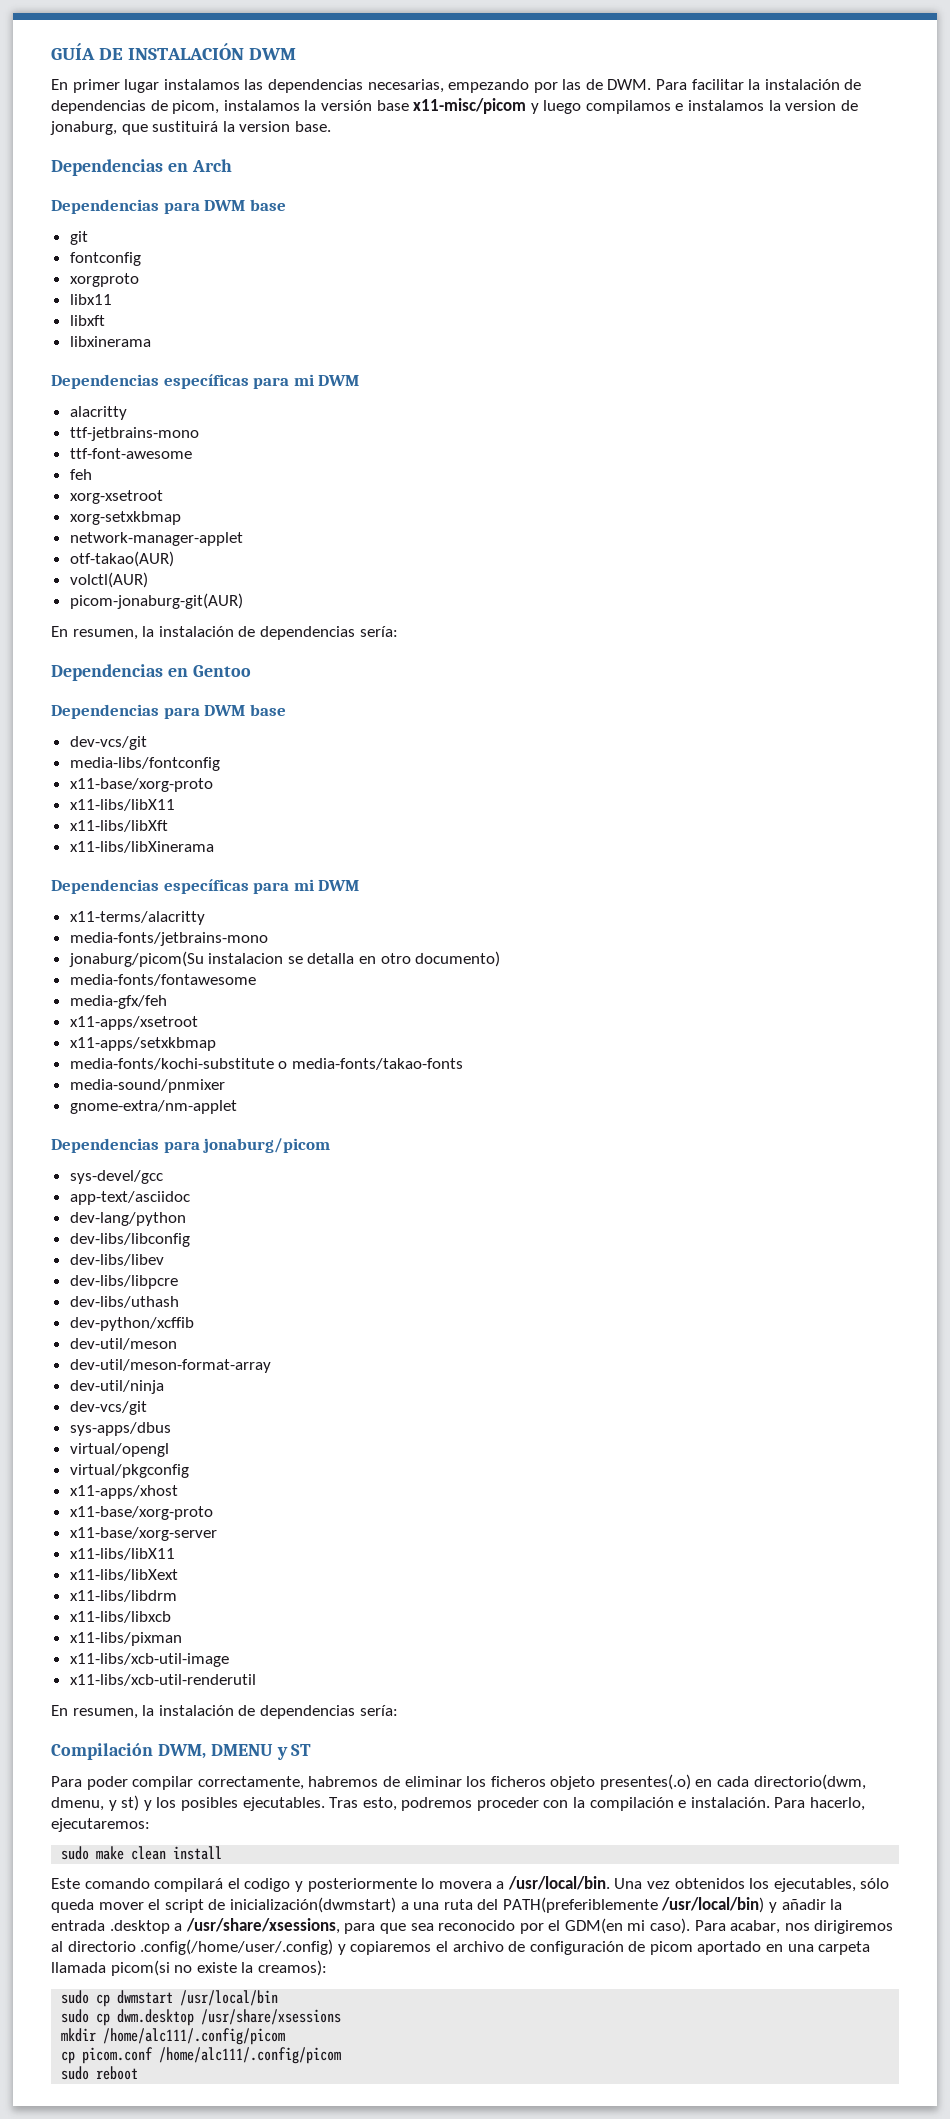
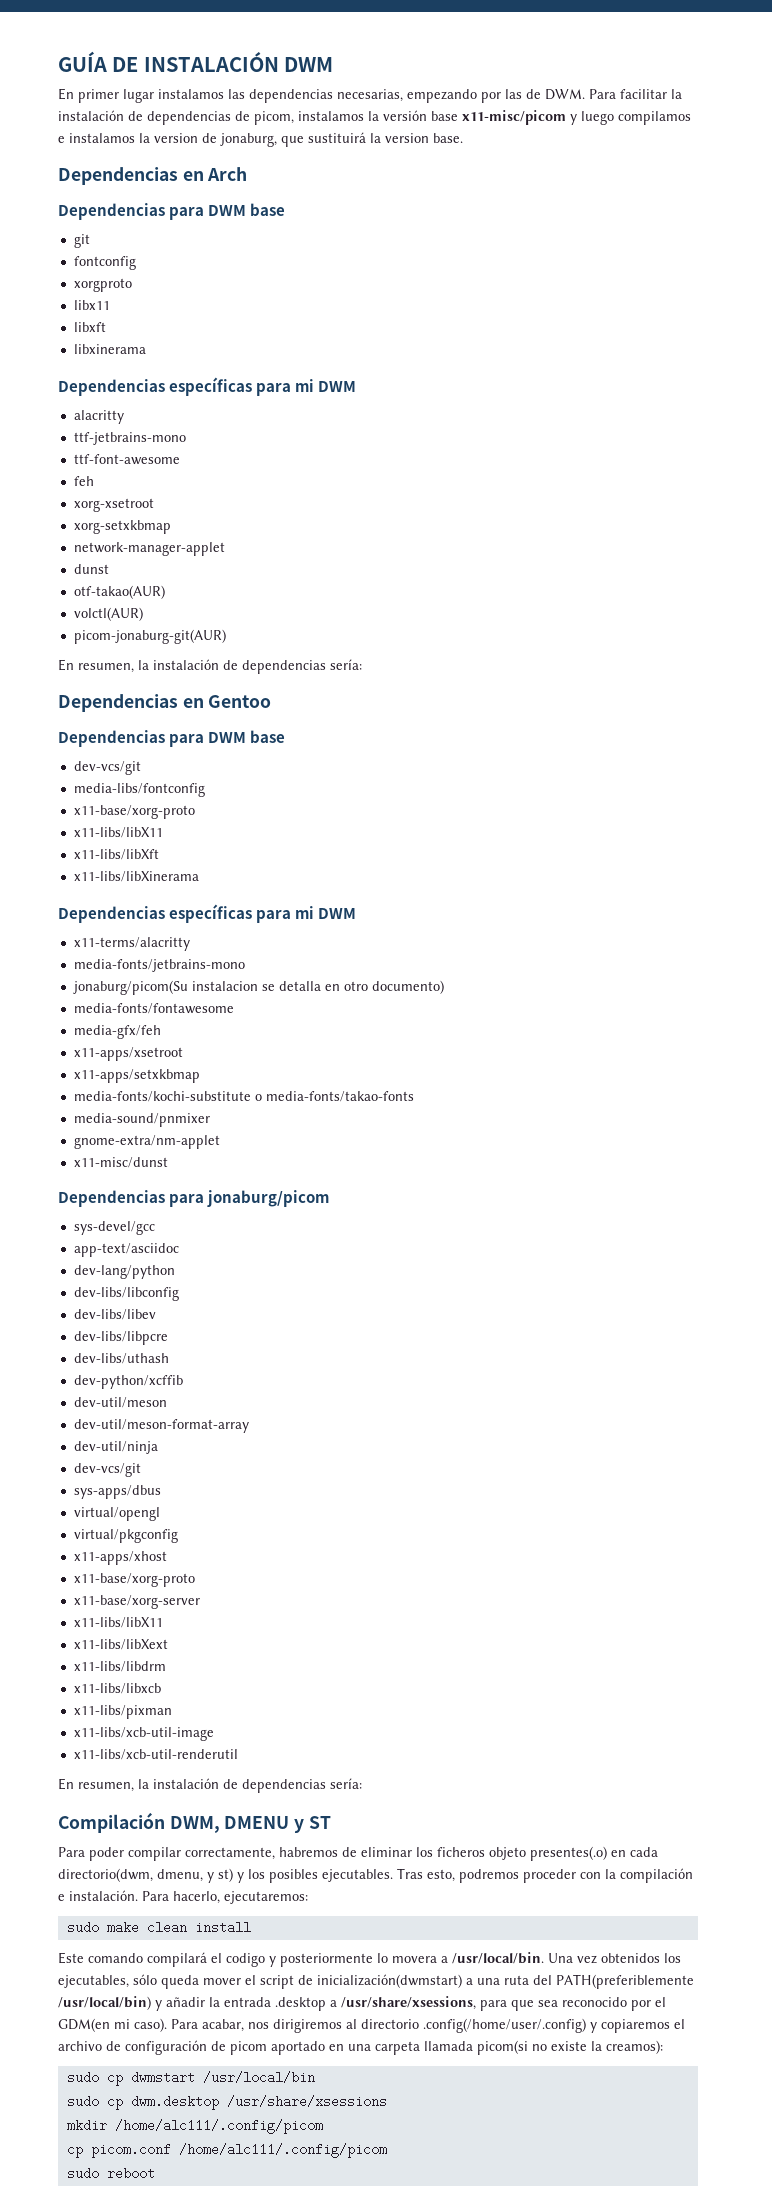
+ dunst
+ x11-misc/dunst

